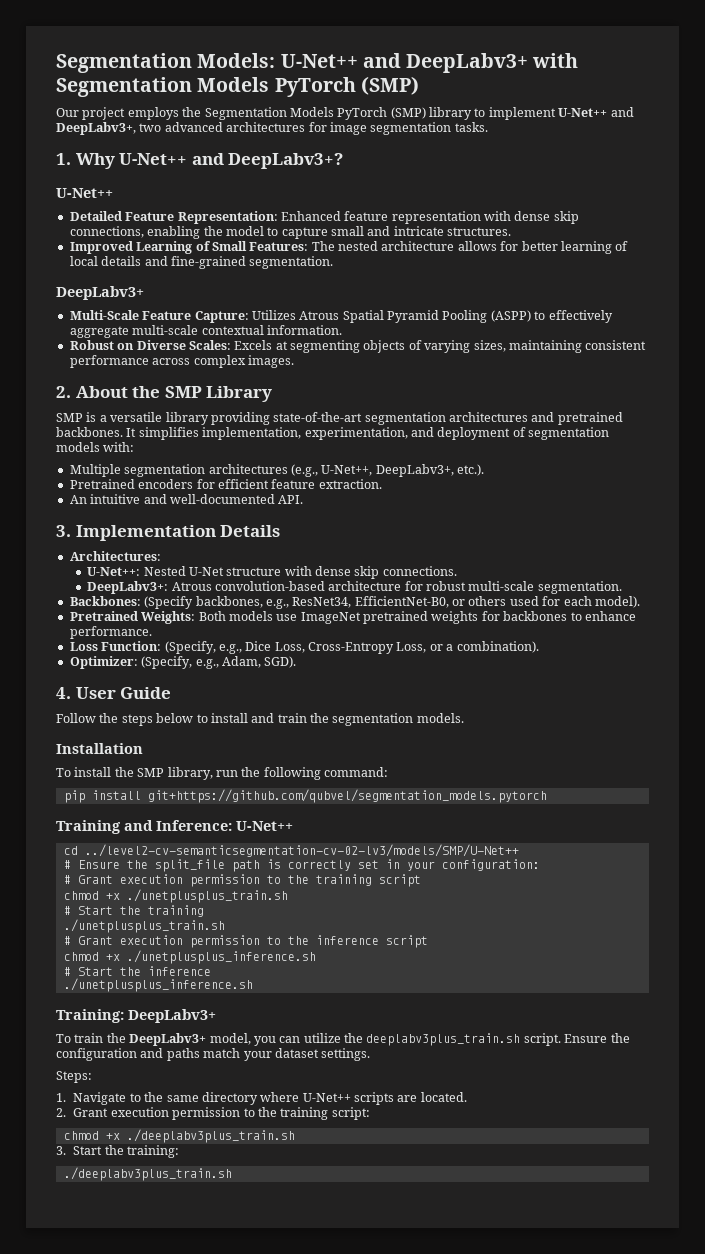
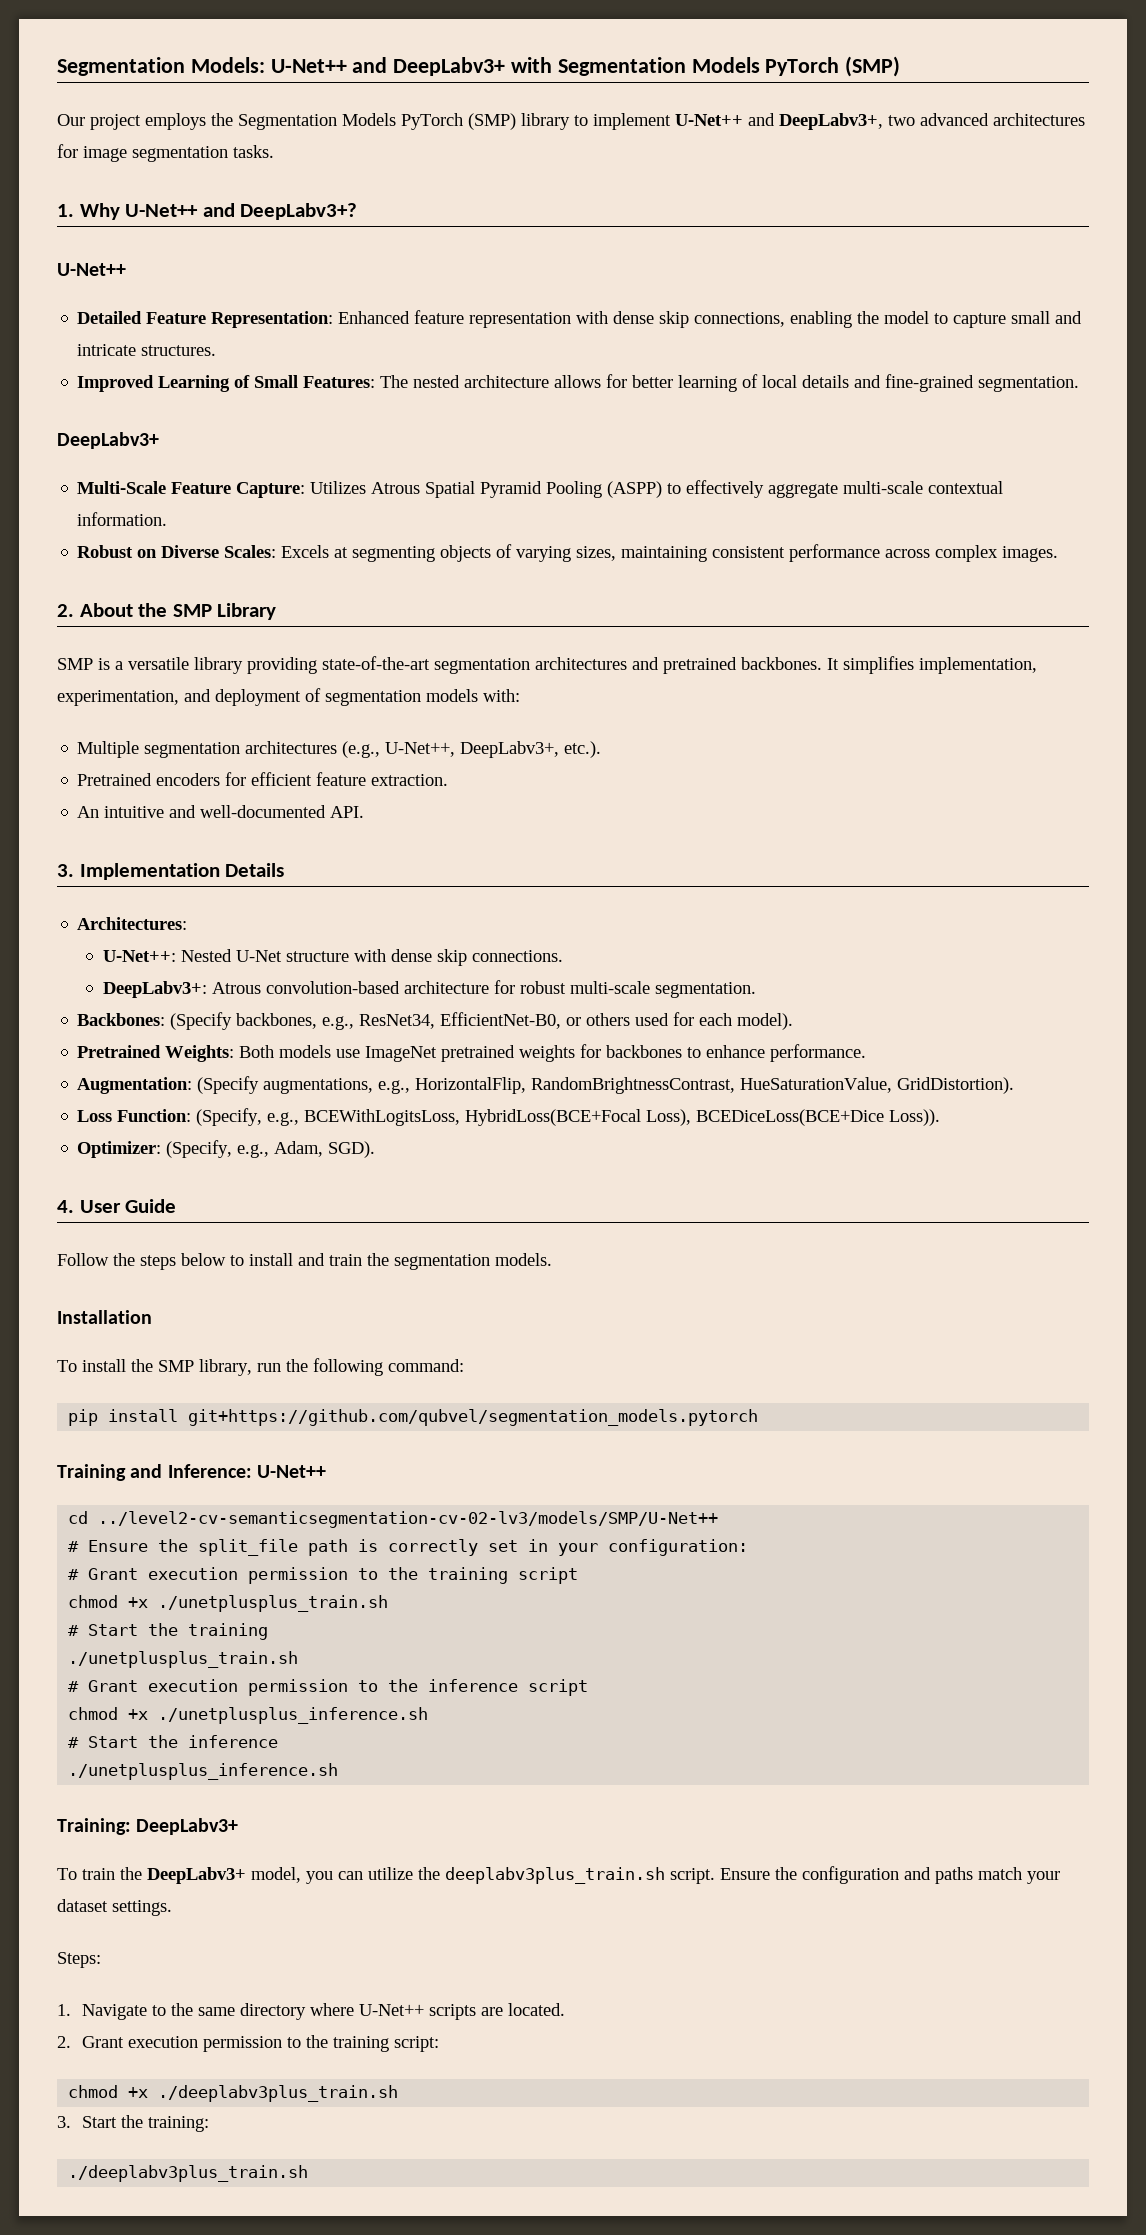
- Loss Function: (Specify, e.g., Dice Loss, Cross-Entropy Loss, or a combination).
+ Augmentation: (Specify augmentations, e.g., HorizontalFlip, RandomBrightnessContrast, HueSaturationValue, GridDistortion).
+ Loss Function: (Specify, e.g., BCEWithLogitsLoss, HybridLoss(BCE+Focal Loss), BCEDiceLoss(BCE+Dice Loss)).

